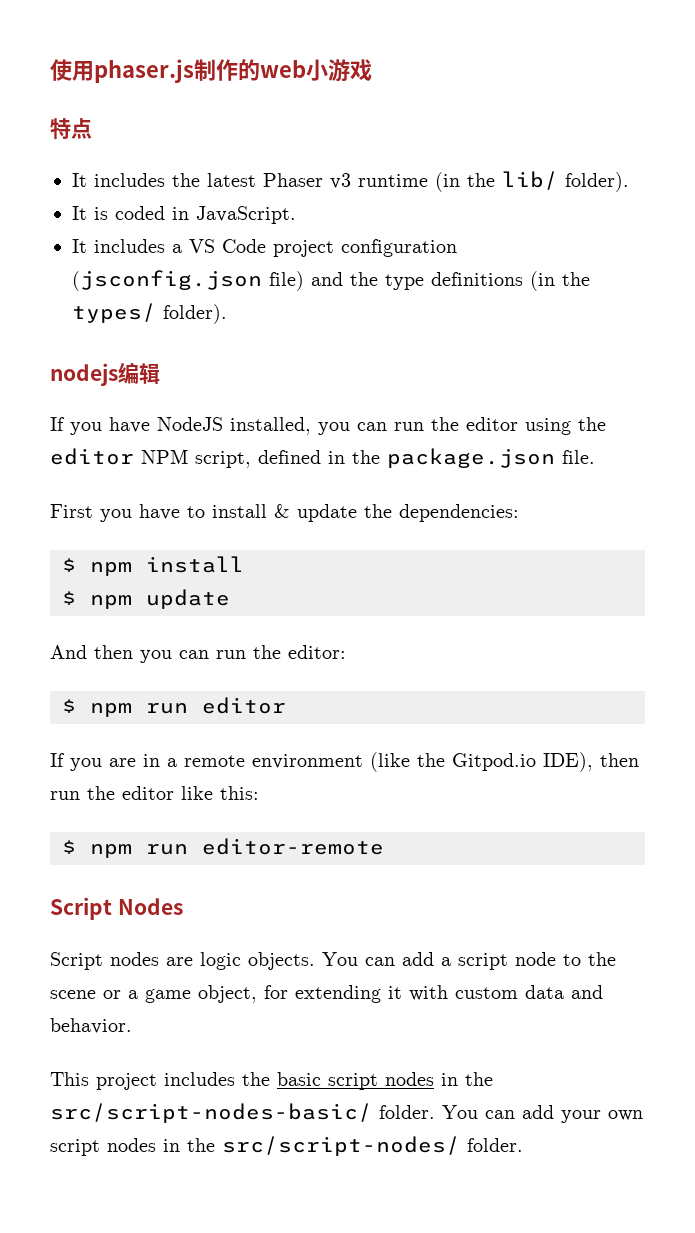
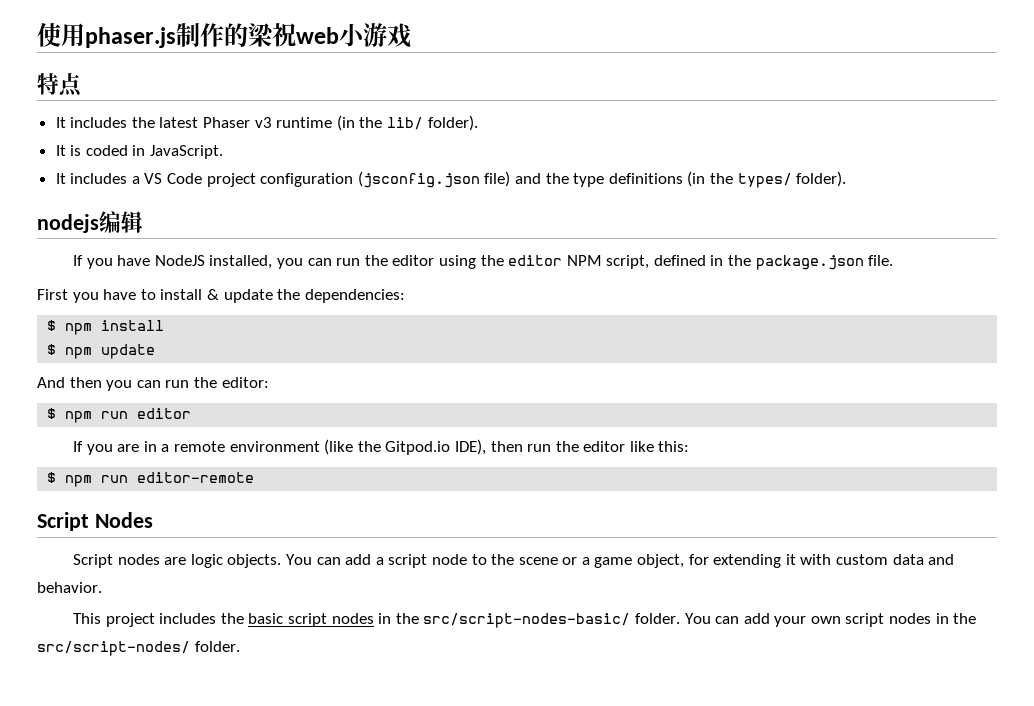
- 使用phaser.js制作的web小游戏
+ 使用phaser.js制作的梁祝web小游戏

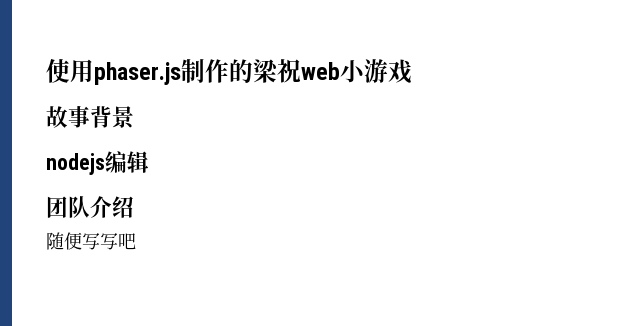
- 特点
- It includes the latest Phaser v3 runtime (in the lib/ folder).
- It is coded in JavaScript.
- It includes a VS Code project configuration (jsconfig.json file) and the type definitions (in the types/ folder).
+ 故事背景
  nodejs编辑
- If you have NodeJS installed, you can run the editor using the editor NPM script, defined in the package.json file.
- First you have to install & update the dependencies:
- $ npm install
- $ npm update
- And then you can run the editor:
- $ npm run editor
- If you are in a remote environment (like the Gitpod.io IDE), then run the editor like this:
- $ npm run editor-remote
- Script Nodes
- Script nodes are logic objects. You can add a script node to the scene or a game object, for extending it with custom data and behavior.
- This project includes the basic script nodes in the src/script-nodes-basic/ folder. You can add your own script nodes in the src/script-nodes/ folder.
+ 团队介绍
+ 随便写写吧

